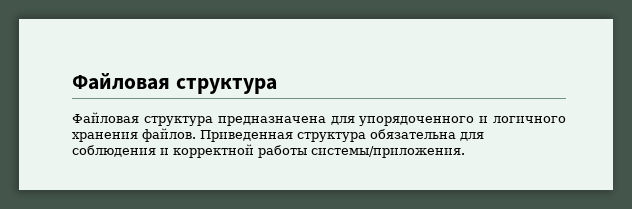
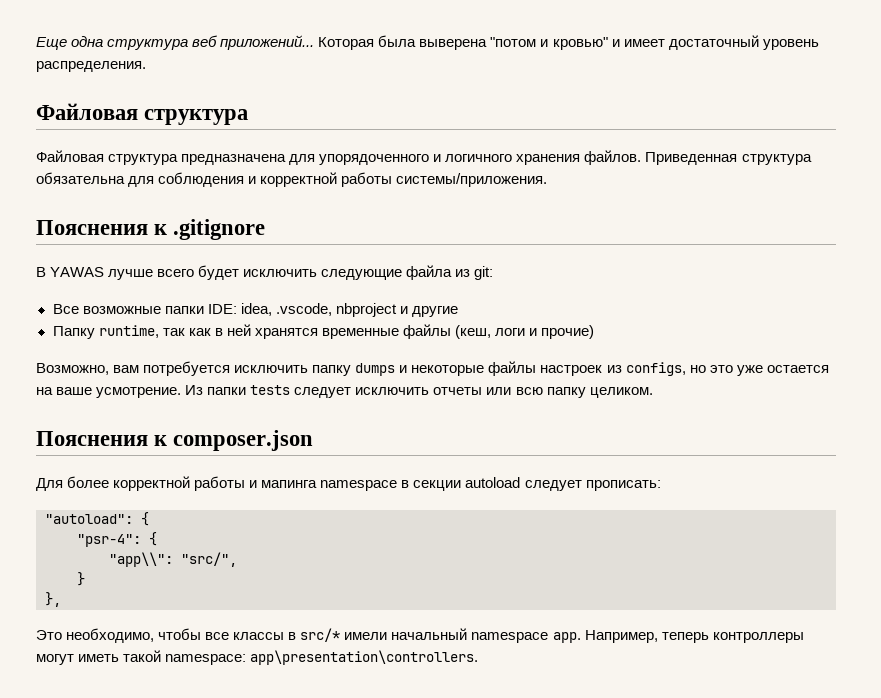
+ Еще одна структура веб приложений... Которая была выверена "потом и кровью" и имеет достаточный уровень распределения.
+ Пояснения к .gitignore
+ В YAWAS лучше всего будет исключить следующие файла из git:
+ Все возможные папки IDE: idea, .vscode, nbproject и другие
+ Папку runtime, так как в ней хранятся временные файлы (кеш, логи и прочие)
+ Возможно, вам потребуется исключить папку dumps и некоторые файлы настроек из configs, но это уже остается на ваше усмотрение. Из папки tests следует исключить отчеты или всю папку целиком.
+ Пояснения к composer.json
+ Для более корректной работы и мапинга namespace в секции autoload следует прописать:
+ "autoload": {
+ "psr-4": {
+ "app\\": "src/",
+ }
+ },
+ Это необходимо, чтобы все классы в src/* имели начальный namespace app. Например, теперь контроллеры могут иметь такой namespace: app\presentation\controllers.

